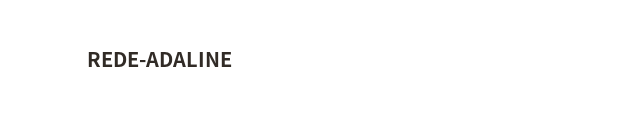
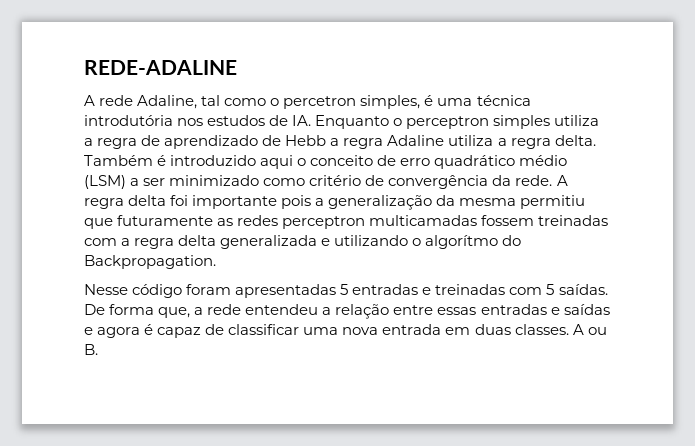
+ A rede Adaline, tal como o percetron simples, é uma técnica introdutória nos estudos de IA. Enquanto o perceptron simples utiliza a regra de aprendizado de Hebb a regra Adaline utiliza a regra delta. Também é introduzido aqui o conceito de erro quadrático médio (LSM) a ser minimizado como critério de convergência da rede. A regra delta foi importante pois a generalização da mesma permitiu que futuramente as redes perceptron multicamadas fossem treinadas com a regra delta generalizada e utilizando o algorítmo do Backpropagation.
+ Nesse código foram apresentadas 5 entradas e treinadas com 5 saídas. De forma que, a rede entendeu a relação entre essas entradas e saídas e agora é capaz de classificar uma nova entrada em duas classes. A ou B.

